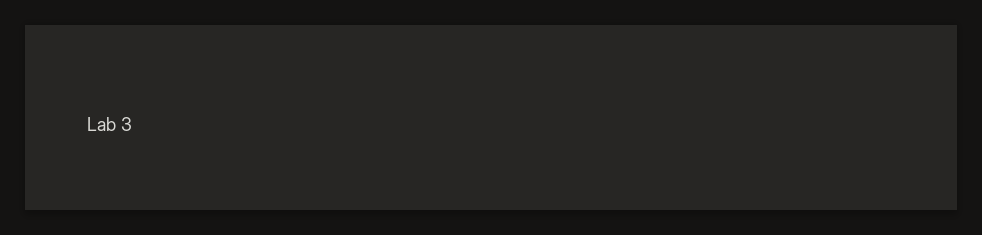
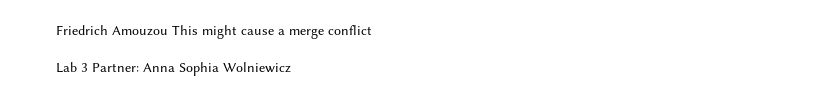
- Lab 3
+ Friedrich Amouzou This might cause a merge conflict
+ Lab 3 Partner: Anna Sophia Wolniewicz

